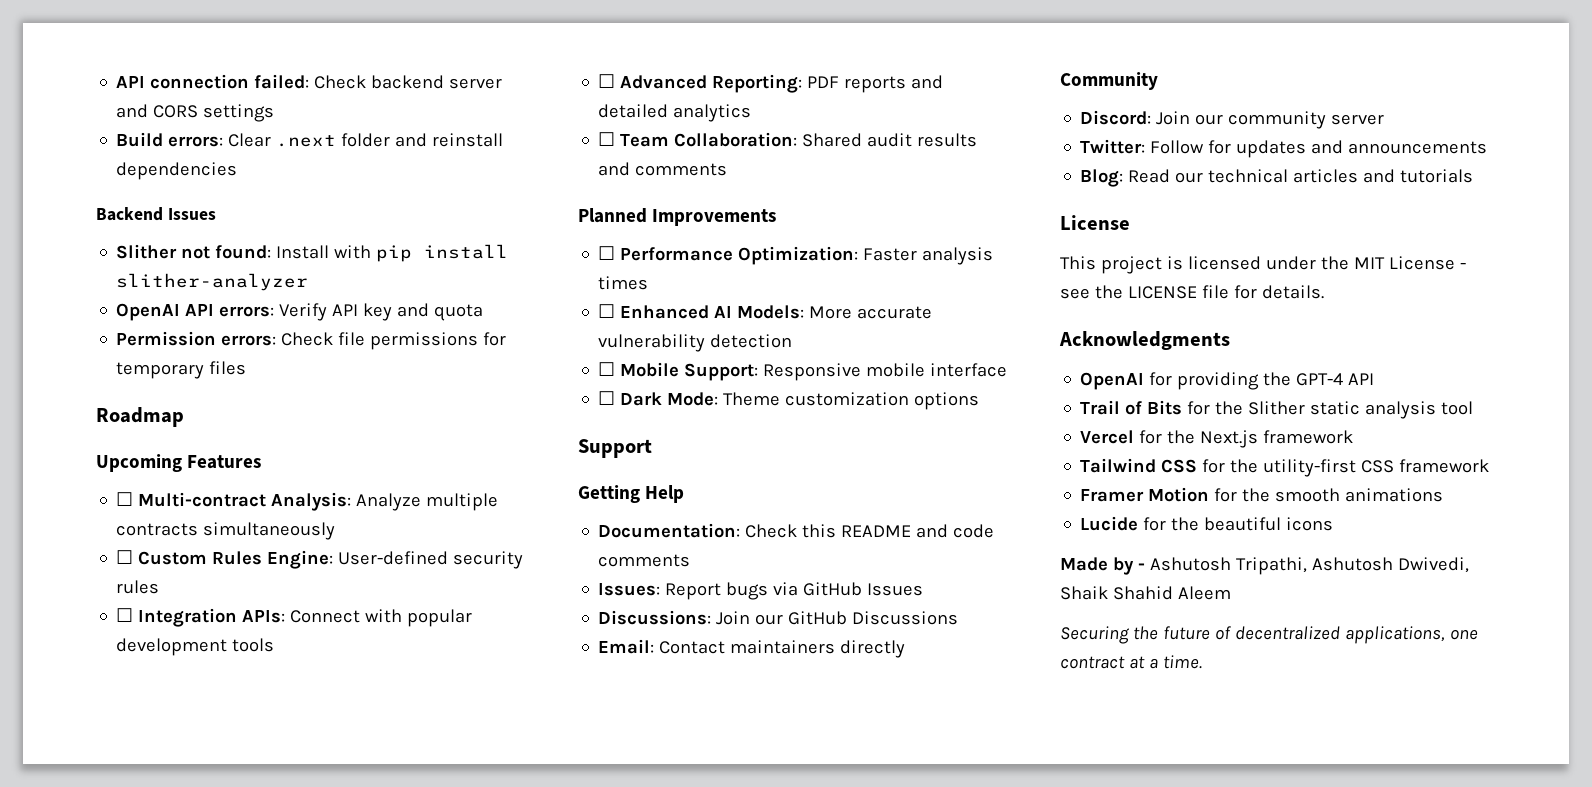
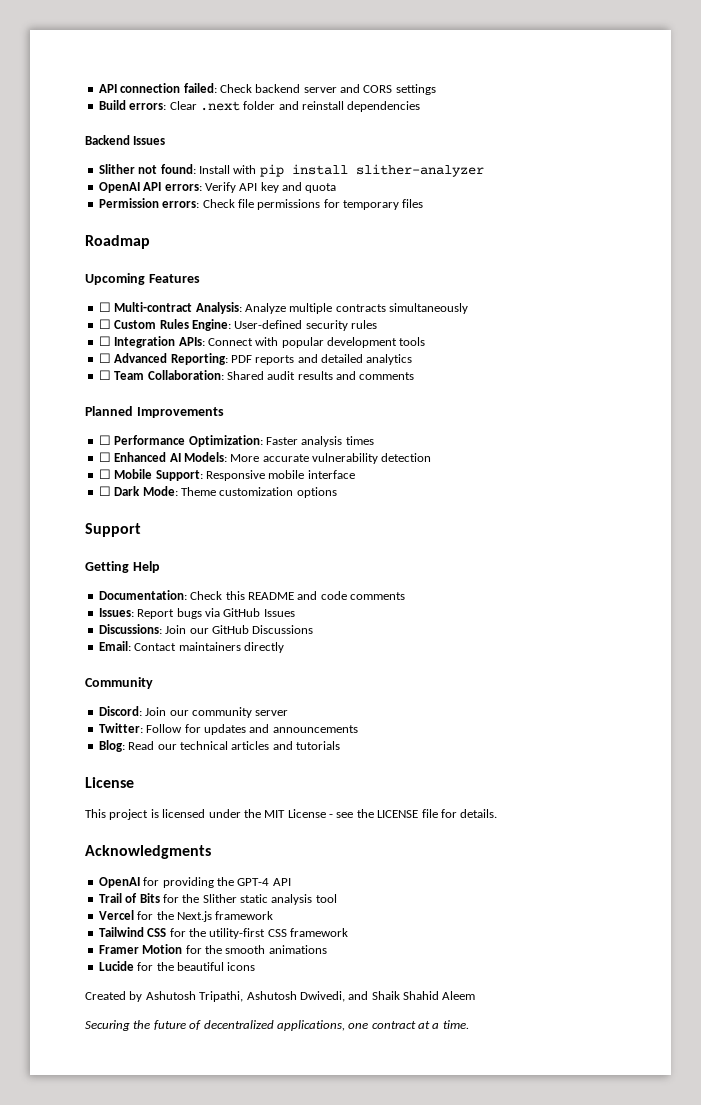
- Made by - Ashutosh Tripathi, Ashutosh Dwivedi, Shaik Shahid Aleem
+ Created by Ashutosh Tripathi, Ashutosh Dwivedi, and Shaik Shahid Aleem

